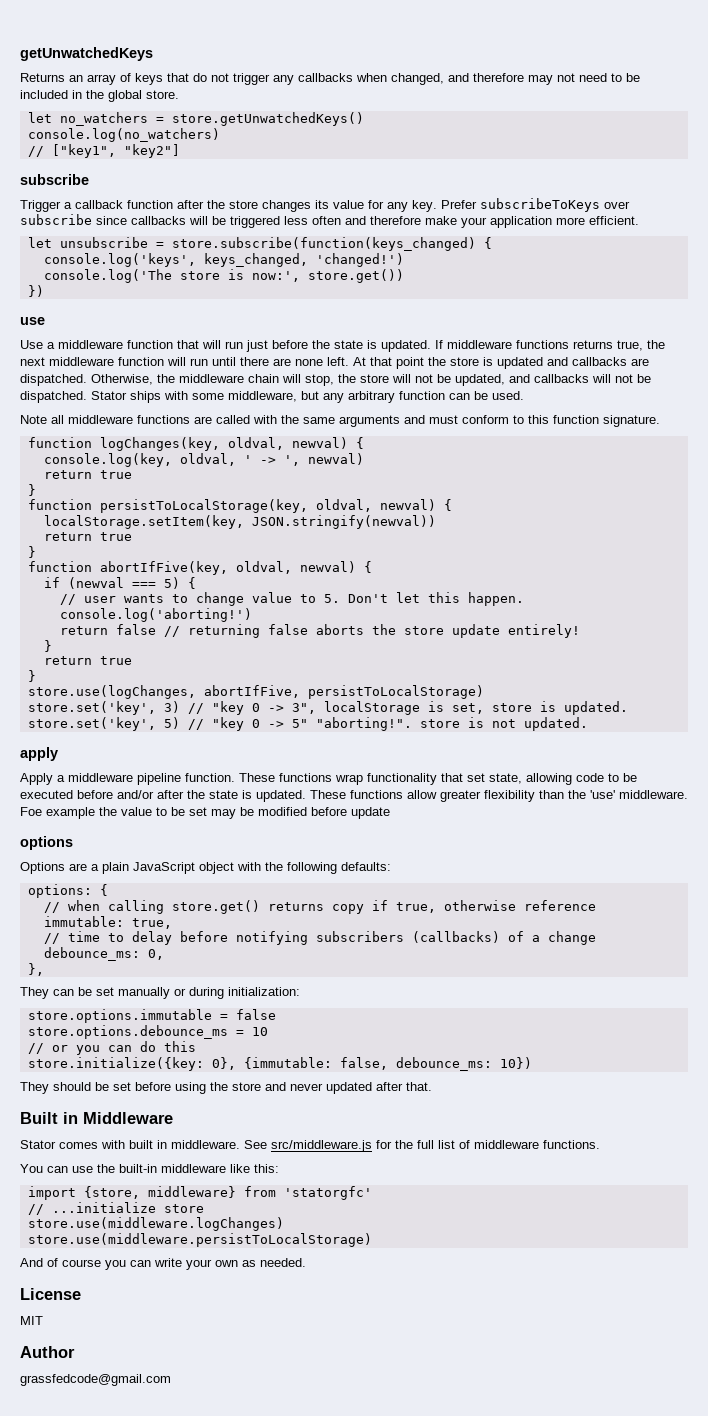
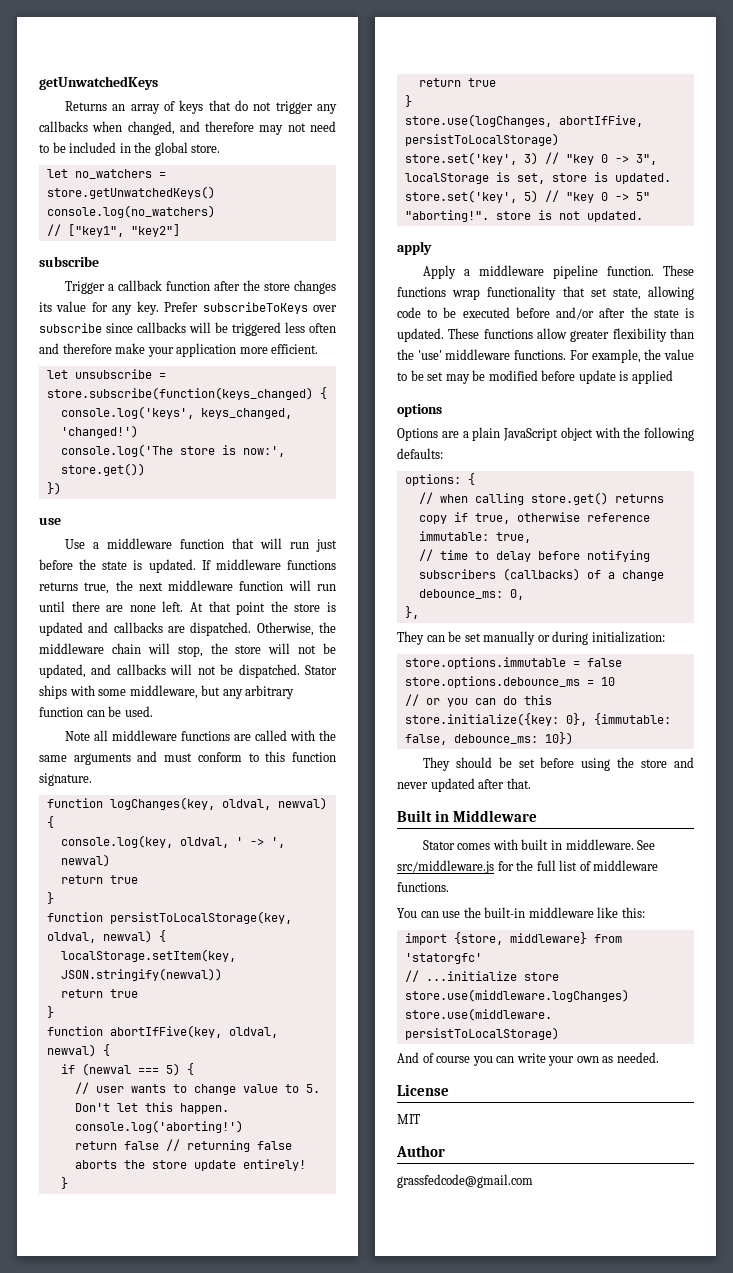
- These functions allow greater flexibility than the 'use' middleware. Foe example the value to be set may be modified before update
+ These functions allow greater flexibility than the 'use' middleware functions. For example, the value to be set may be modified before update is applied

